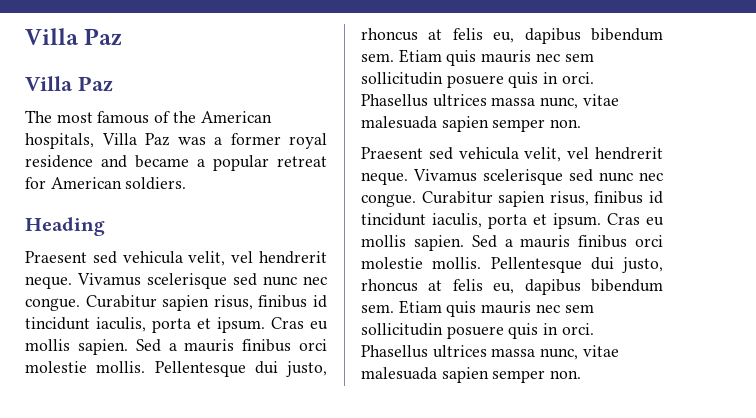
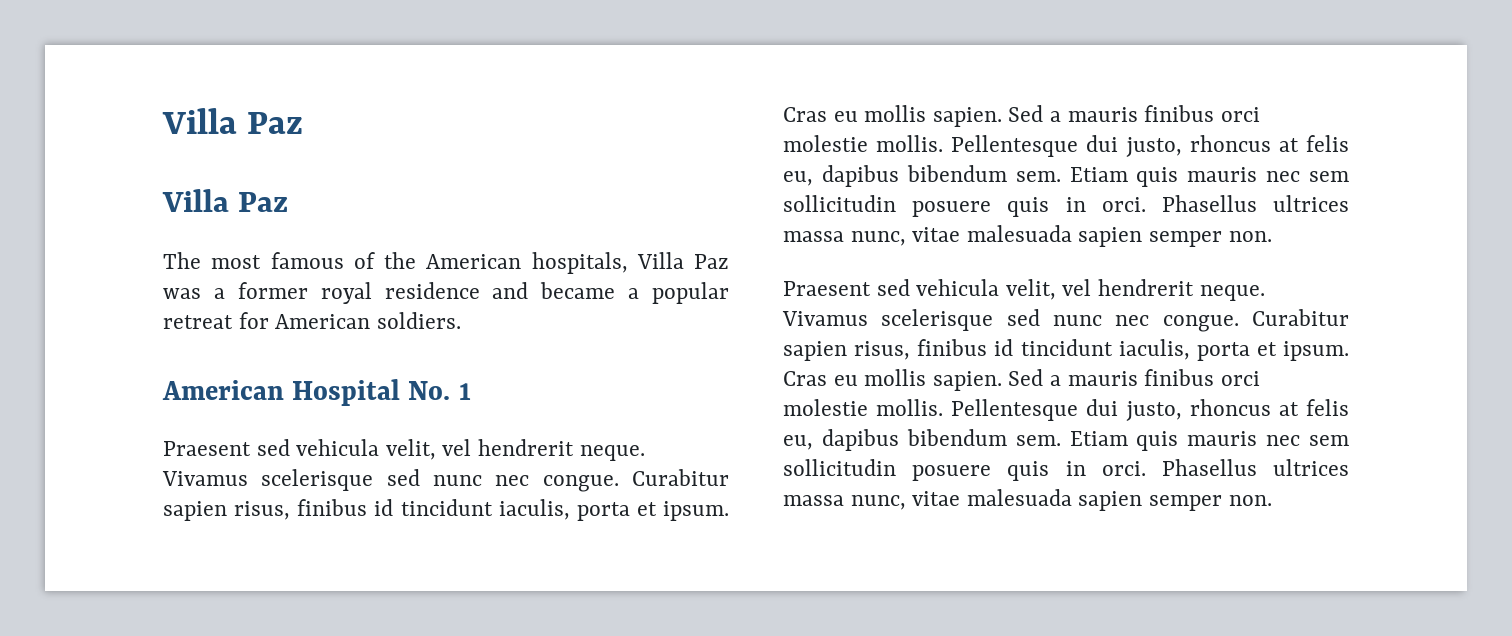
- Heading
+ American Hospital No. 1

